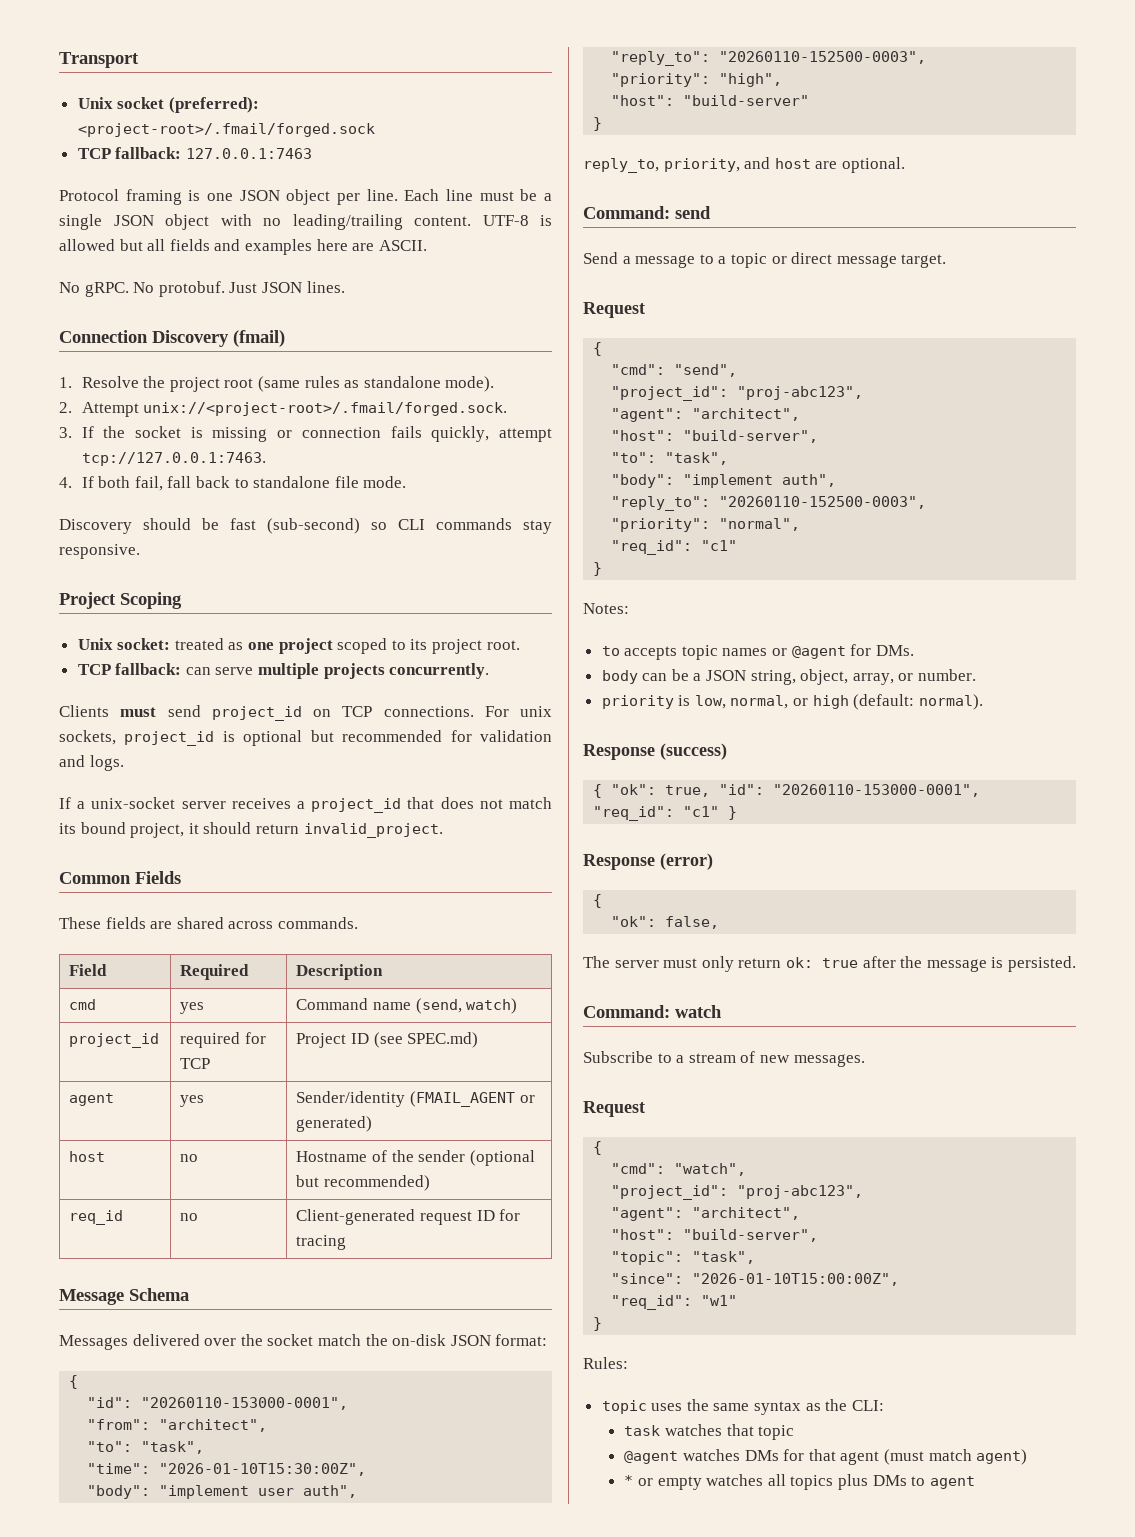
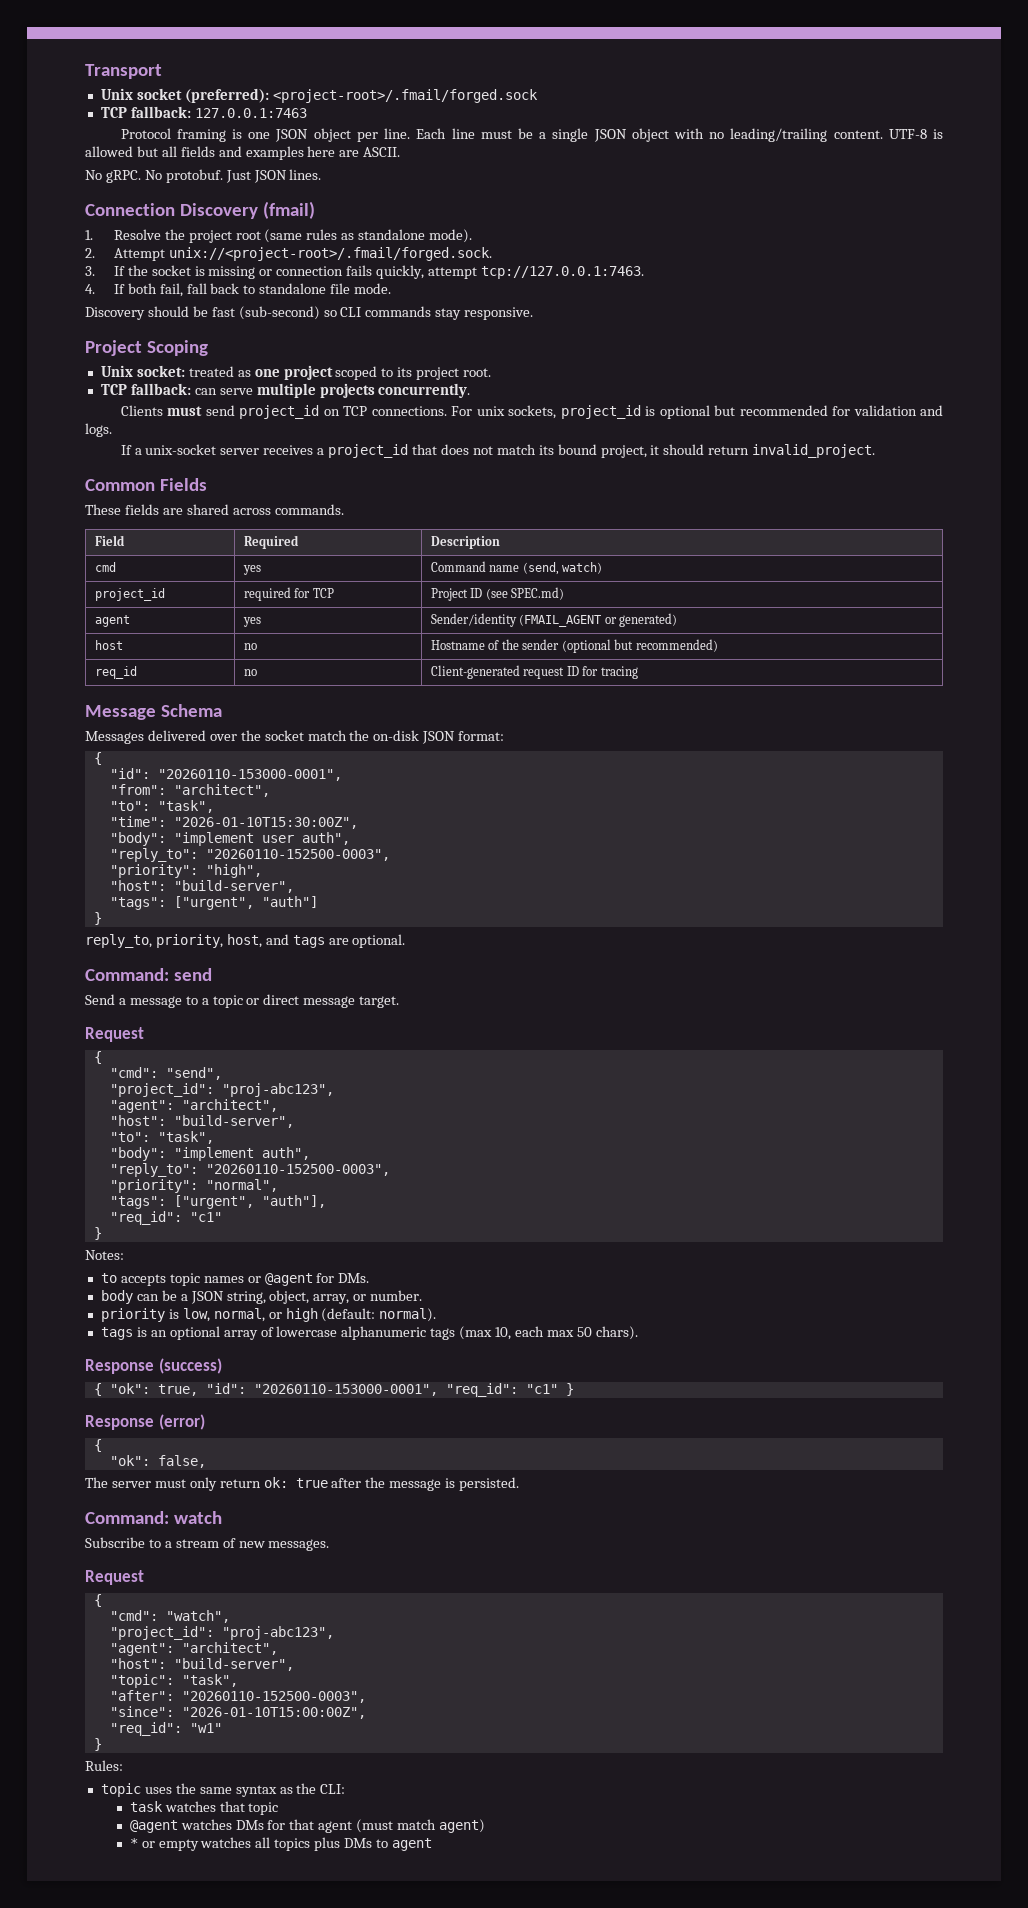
  "priority": "high",
- "host": "build-server"
+ "host": "build-server",
+ "tags": ["urgent", "auth"]
- reply_to, priority, and host are optional.
+ reply_to, priority, host, and tags are optional.
+ "tags": ["urgent", "auth"],
+ tags is an optional array of lowercase alphanumeric tags (max 10, each max 50 chars).
+ "after": "20260110-152500-0003",

